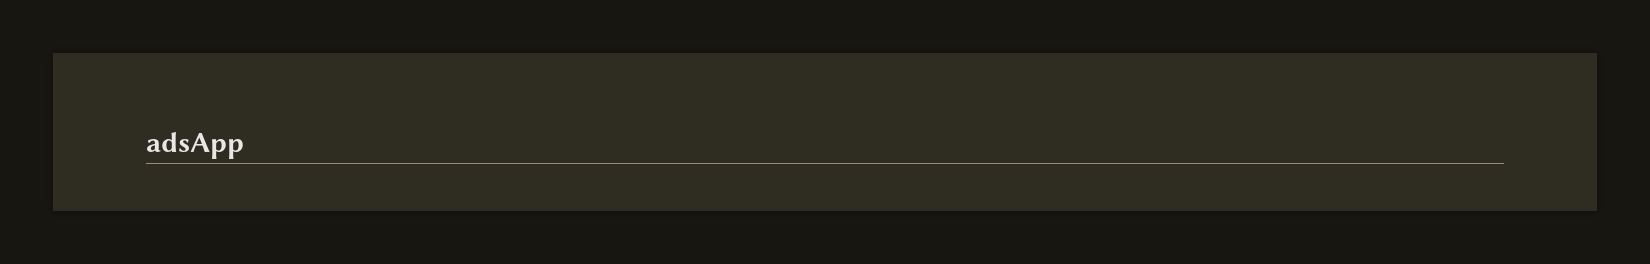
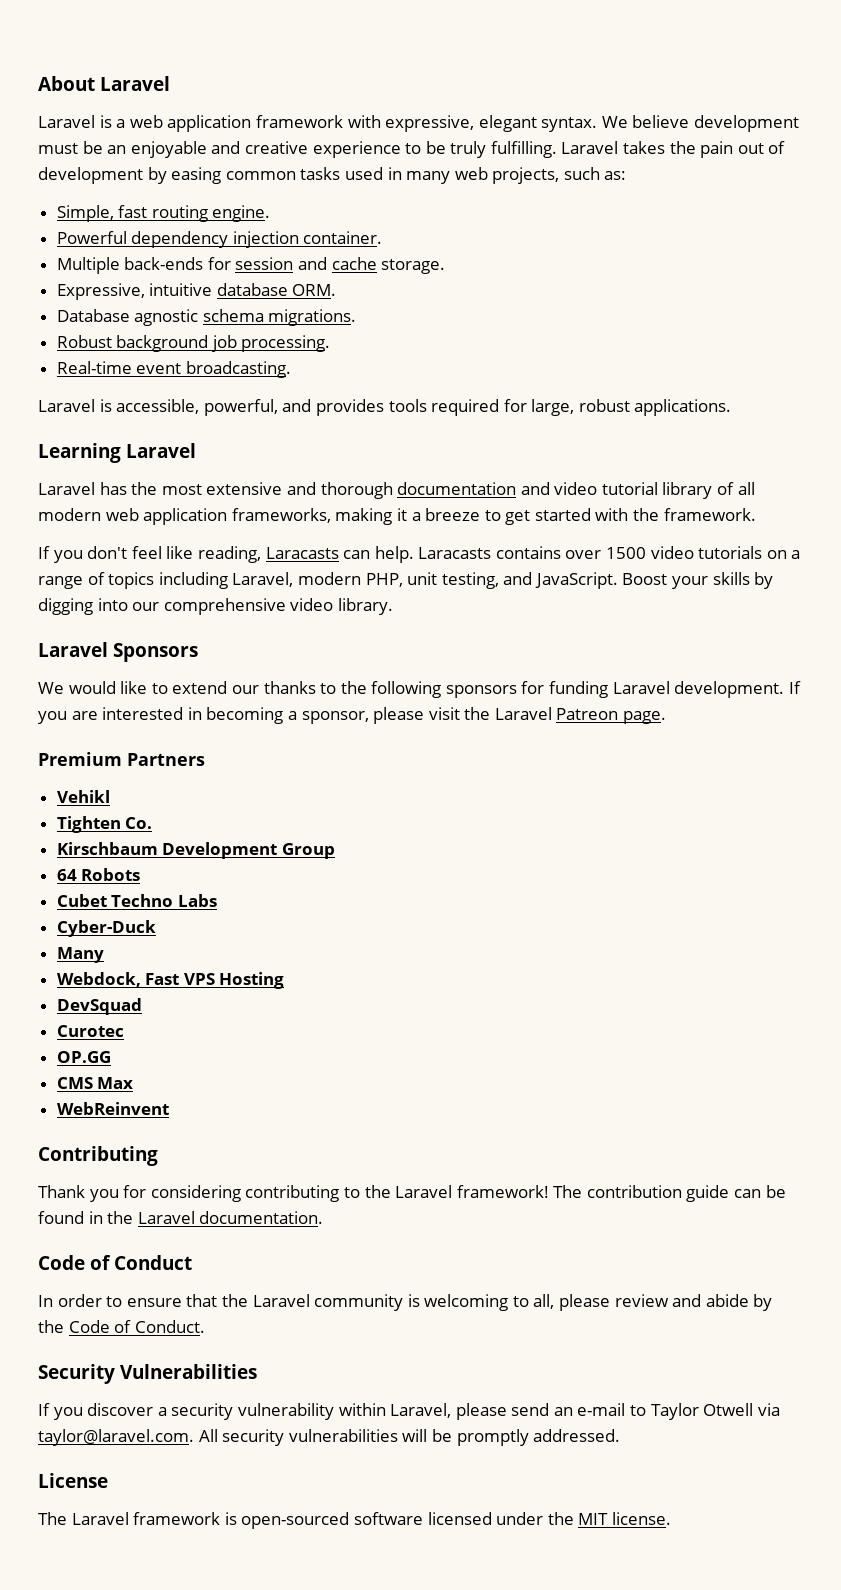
- adsApp
+ About Laravel
+ Laravel is a web application framework with expressive, elegant syntax. We believe development must be an enjoyable and creative experience to be truly fulfilling. Laravel takes the pain out of development by easing common tasks used in many web projects, such as:
+ Simple, fast routing engine.
+ Powerful dependency injection container.
+ Multiple back-ends for session and cache storage.
+ Expressive, intuitive database ORM.
+ Database agnostic schema migrations.
+ Robust background job processing.
+ Real-time event broadcasting.
+ Laravel is accessible, powerful, and provides tools required for large, robust applications.
+ Learning Laravel
+ Laravel has the most extensive and thorough documentation and video tutorial library of all modern web application frameworks, making it a breeze to get started with the framework.
+ If you don't feel like reading, Laracasts can help. Laracasts contains over 1500 video tutorials on a range of topics including Laravel, modern PHP, unit testing, and JavaScript. Boost your skills by digging into our comprehensive video library.
+ Laravel Sponsors
+ We would like to extend our thanks to the following sponsors for funding Laravel development. If you are interested in becoming a sponsor, please visit the Laravel Patreon page.
+ Premium Partners
+ Vehikl
+ Tighten Co.
+ Kirschbaum Development Group
+ 64 Robots
+ Cubet Techno Labs
+ Cyber-Duck
+ Many
+ Webdock, Fast VPS Hosting
+ DevSquad
+ Curotec
+ OP.GG
+ CMS Max
+ WebReinvent
+ Contributing
+ Thank you for considering contributing to the Laravel framework! The contribution guide can be found in the Laravel documentation.
+ Code of Conduct
+ In order to ensure that the Laravel community is welcoming to all, please review and abide by the Code of Conduct.
+ Security Vulnerabilities
+ If you discover a security vulnerability within Laravel, please send an e-mail to Taylor Otwell via taylor@laravel.com. All security vulnerabilities will be promptly addressed.
+ License
+ The Laravel framework is open-sourced software licensed under the MIT license.

